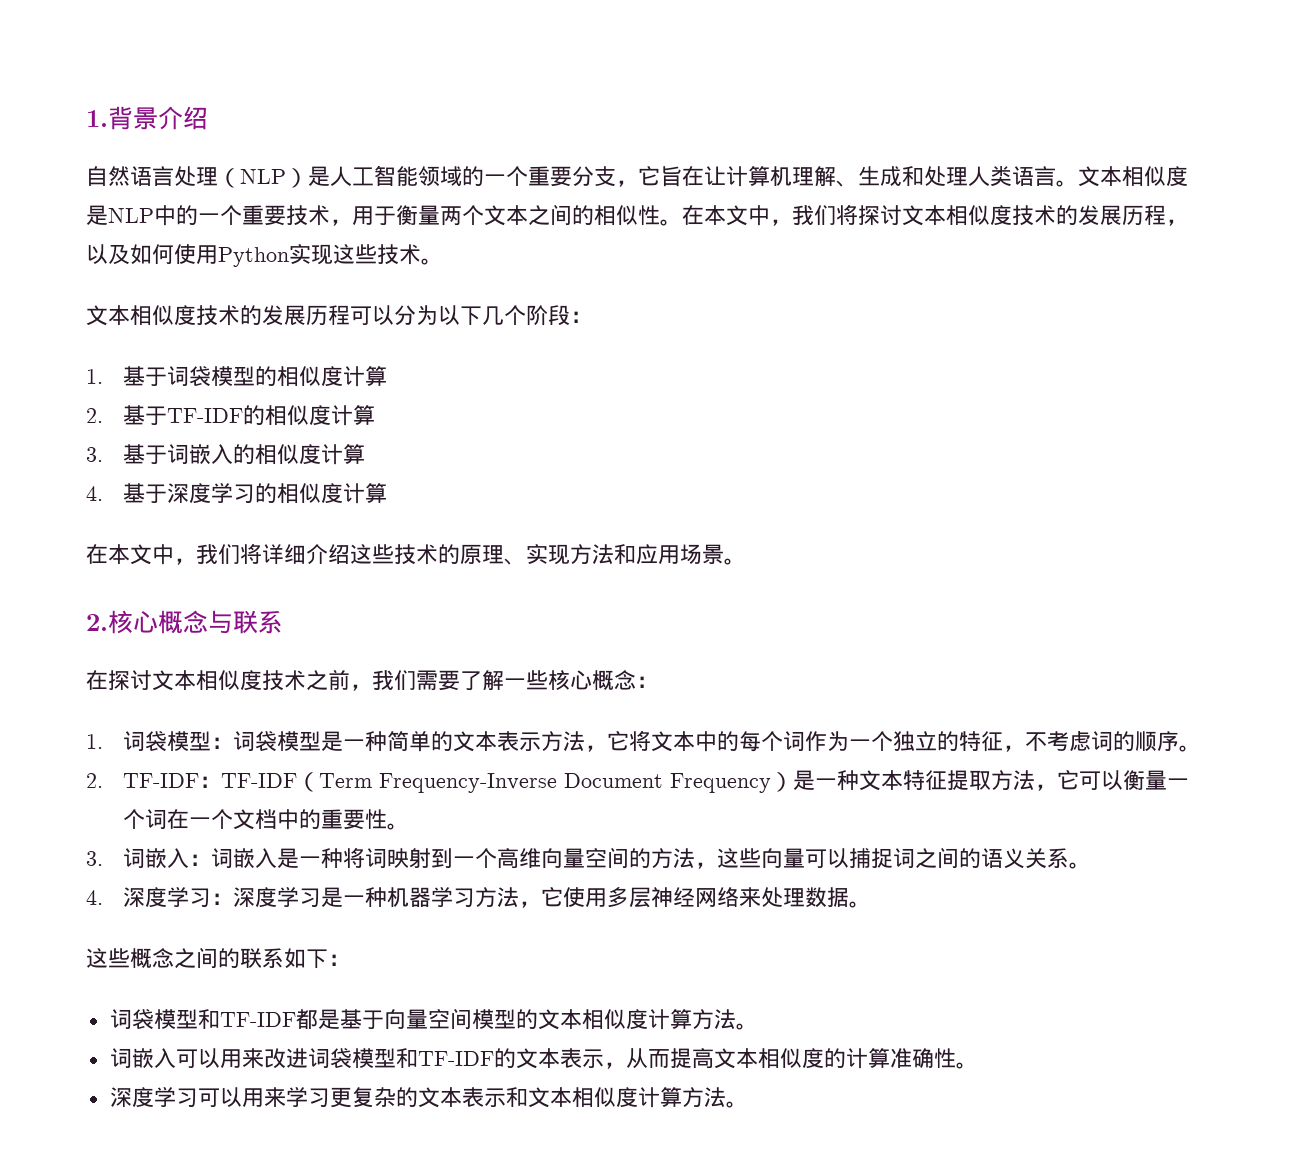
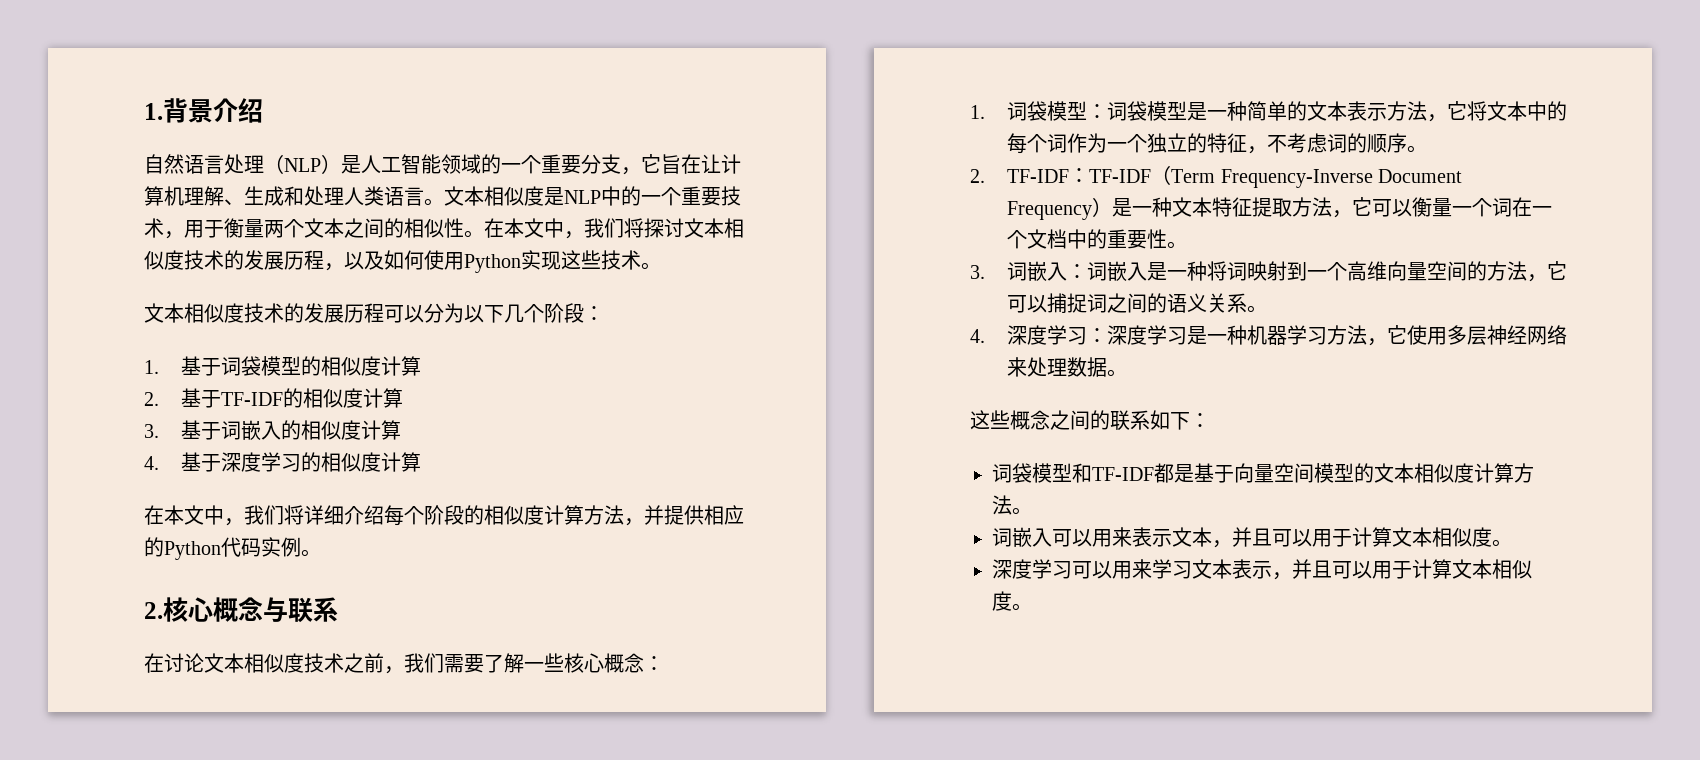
- 在本文中，我们将详细介绍这些技术的原理、实现方法和应用场景。
+ 在本文中，我们将详细介绍每个阶段的相似度计算方法，并提供相应的Python代码实例。
- 在探讨文本相似度技术之前，我们需要了解一些核心概念：
+ 在讨论文本相似度技术之前，我们需要了解一些核心概念：
- 3.词嵌入：词嵌入是一种将词映射到一个高维向量空间的方法，这些向量可以捕捉词之间的语义关系。
+ 3.词嵌入：词嵌入是一种将词映射到一个高维向量空间的方法，它可以捕捉词之间的语义关系。
- 词嵌入可以用来改进词袋模型和TF-IDF的文本表示，从而提高文本相似度的计算准确性。
+ 词嵌入可以用来表示文本，并且可以用于计算文本相似度。
- 深度学习可以用来学习更复杂的文本表示和文本相似度计算方法。
+ 深度学习可以用来学习文本表示，并且可以用于计算文本相似度。

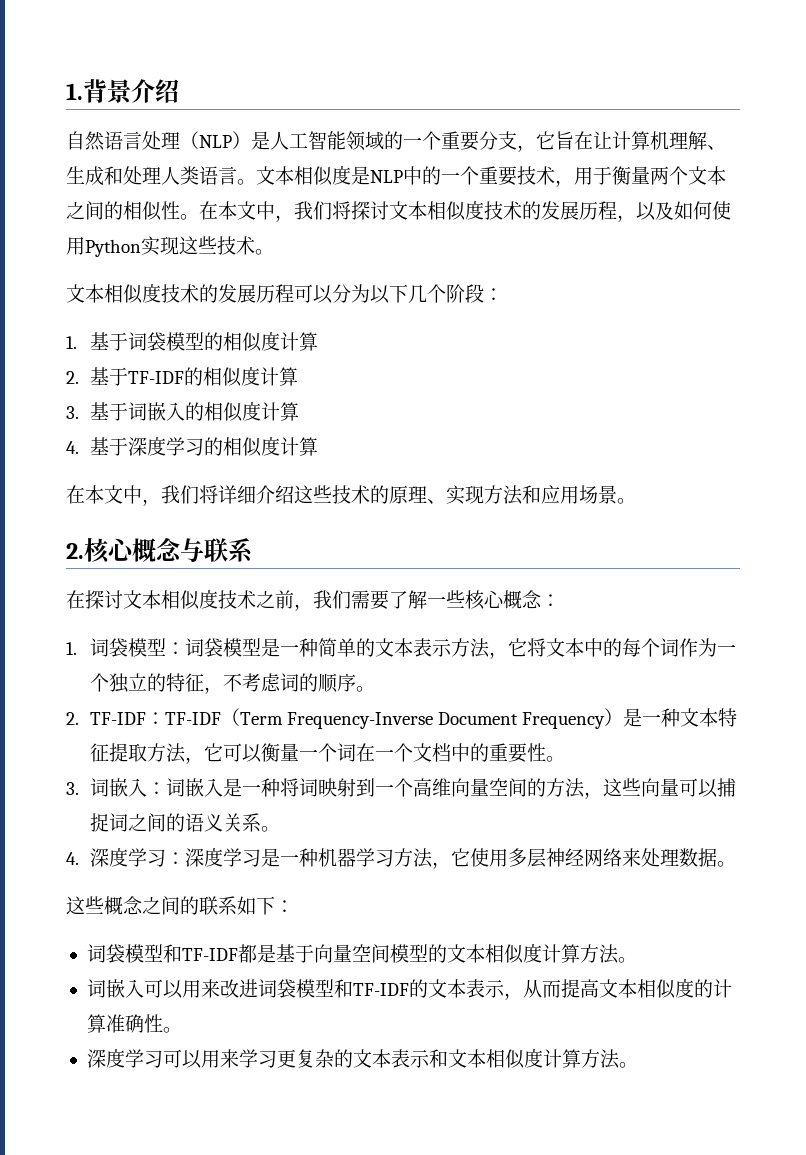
- 在本文中，我们将详细介绍每个阶段的相似度计算方法，并提供相应的Python代码实例。
+ 在本文中，我们将详细介绍这些技术的原理、实现方法和应用场景。
- 在讨论文本相似度技术之前，我们需要了解一些核心概念：
+ 在探讨文本相似度技术之前，我们需要了解一些核心概念：
- 3.词嵌入：词嵌入是一种将词映射到一个高维向量空间的方法，它可以捕捉词之间的语义关系。
+ 3.词嵌入：词嵌入是一种将词映射到一个高维向量空间的方法，这些向量可以捕捉词之间的语义关系。
- 词嵌入可以用来表示文本，并且可以用于计算文本相似度。
+ 词嵌入可以用来改进词袋模型和TF-IDF的文本表示，从而提高文本相似度的计算准确性。
- 深度学习可以用来学习文本表示，并且可以用于计算文本相似度。
+ 深度学习可以用来学习更复杂的文本表示和文本相似度计算方法。

